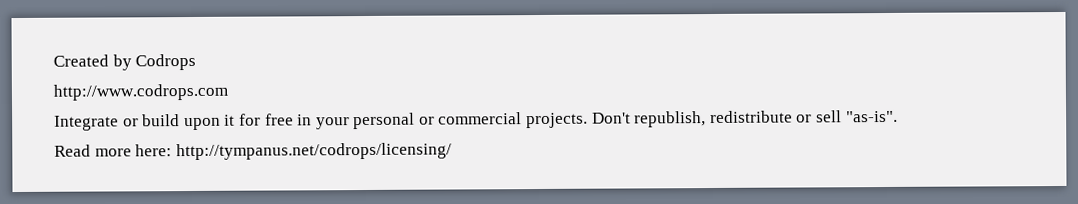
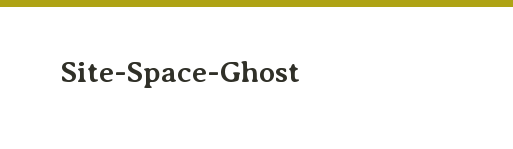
- Created by Codrops
- http://www.codrops.com
- Integrate or build upon it for free in your personal or commercial projects. Don't republish, redistribute or sell "as-is".
- Read more here: http://tympanus.net/codrops/licensing/
+ Site-Space-Ghost

